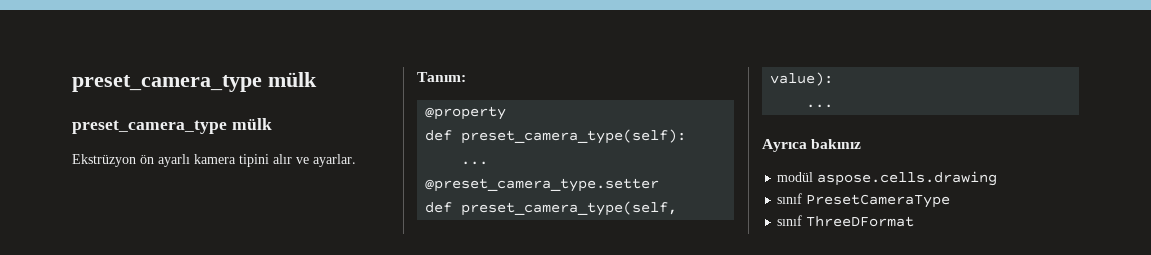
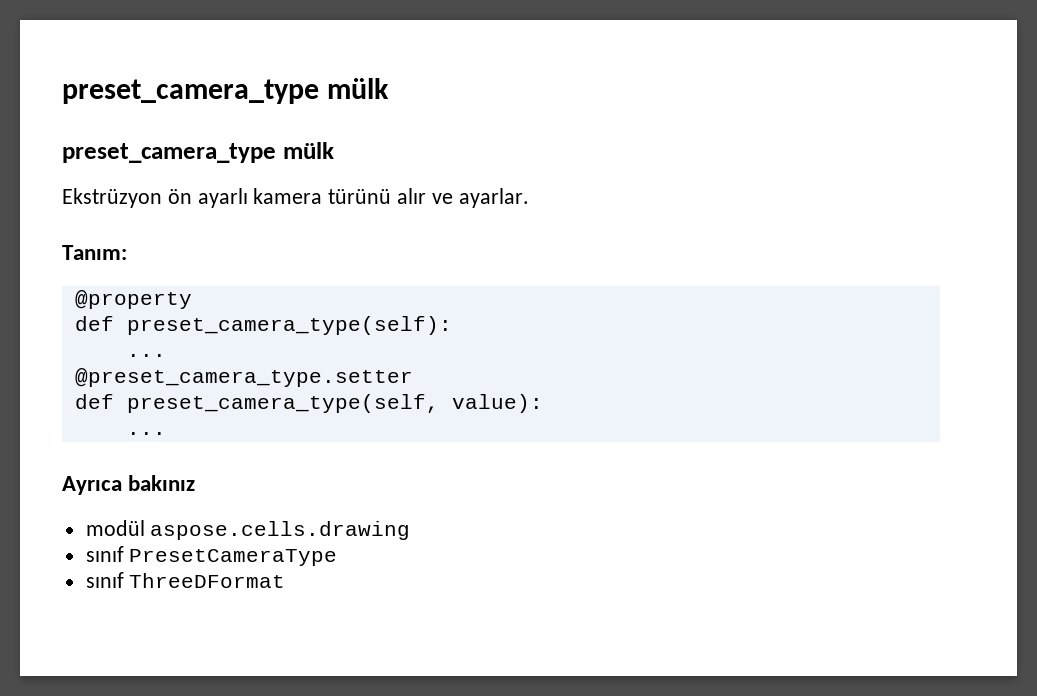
- Ekstrüzyon ön ayarlı kamera tipini alır ve ayarlar.
+ Ekstrüzyon ön ayarlı kamera türünü alır ve ayarlar.

